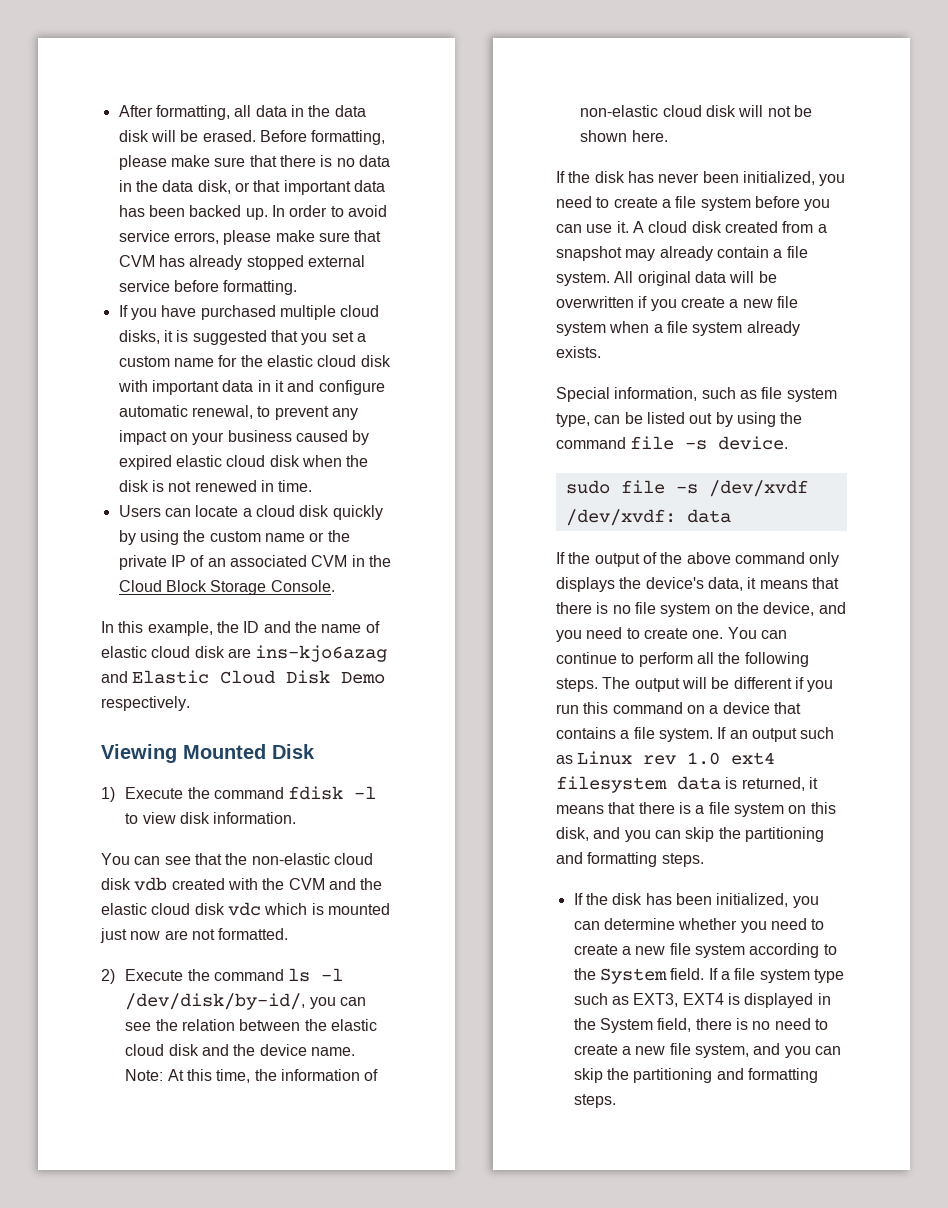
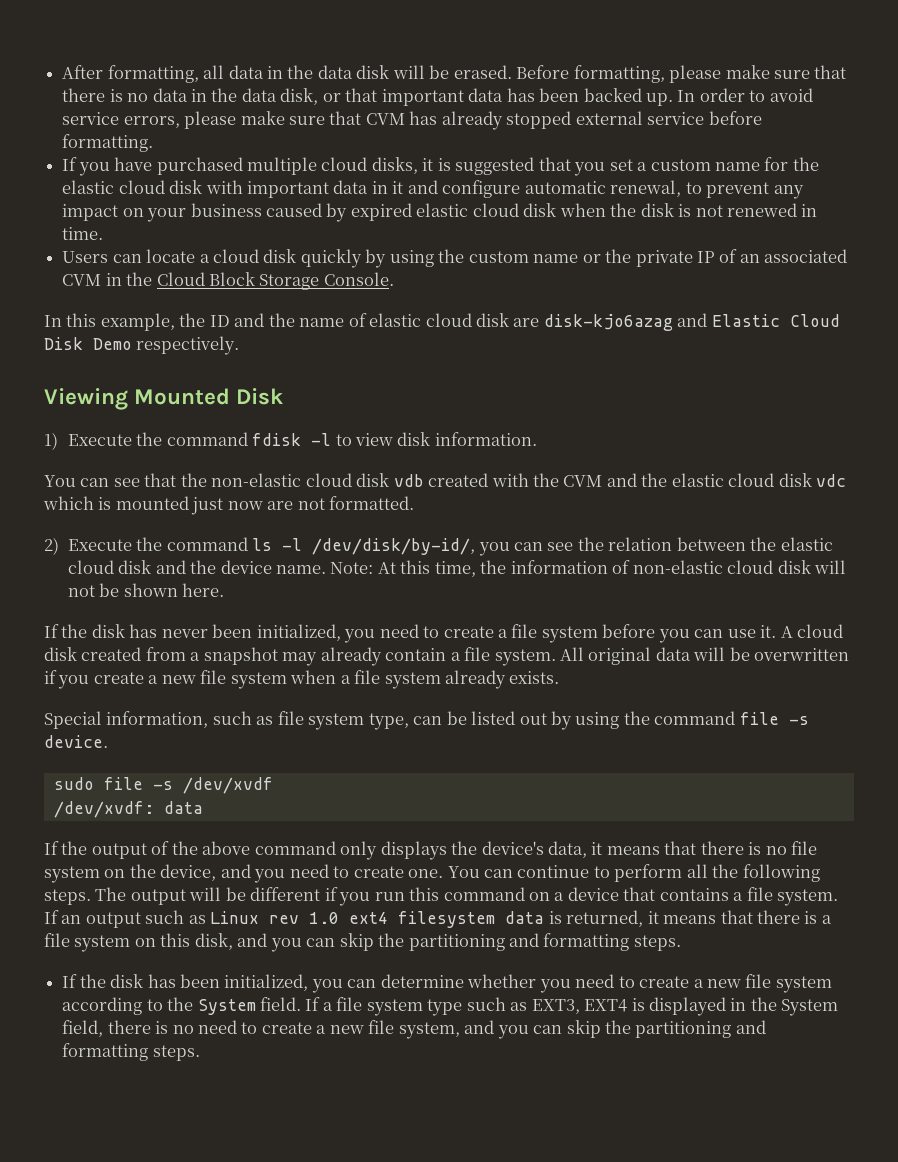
- In this example, the ID and the name of elastic cloud disk are ins-kjo6azag and Elastic Cloud Disk Demo respectively.
+ In this example, the ID and the name of elastic cloud disk are disk-kjo6azag and Elastic Cloud Disk Demo respectively.

